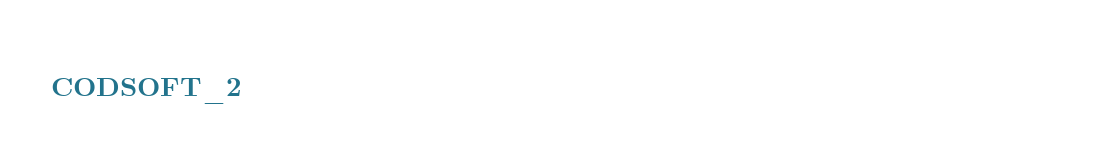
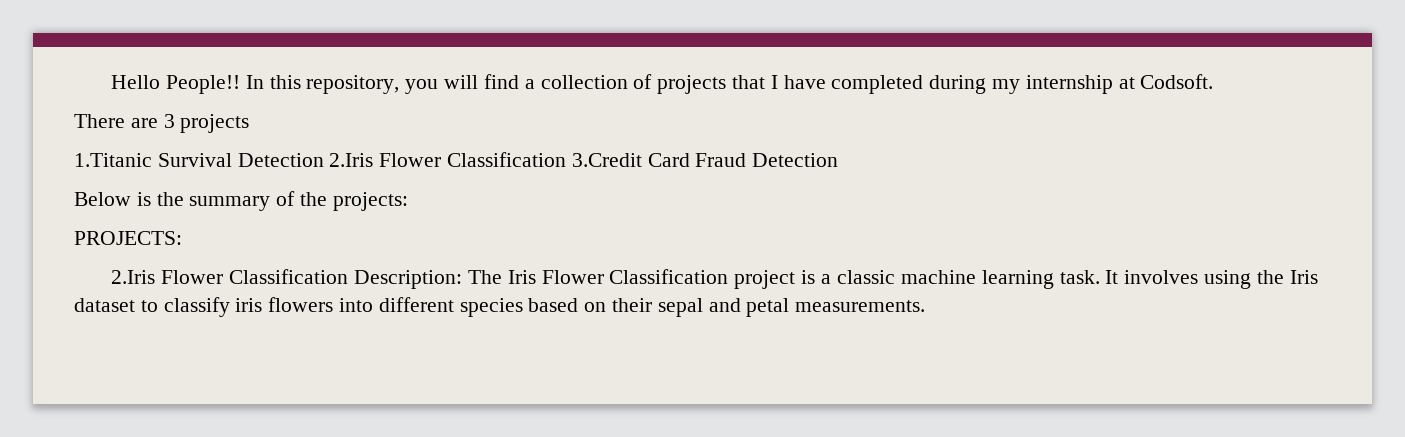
- CODSOFT_2
+ Hello People!! In this repository, you will find a collection of projects that I have completed during my internship at Codsoft.
+ There are 3 projects
+ 1.Titanic Survival Detection 2.Iris Flower Classification 3.Credit Card Fraud Detection
+ Below is the summary of the projects:
+ PROJECTS:
+ 2.Iris Flower Classification Description: The Iris Flower Classification project is a classic machine learning task. It involves using the Iris dataset to classify iris flowers into different species based on their sepal and petal measurements.

